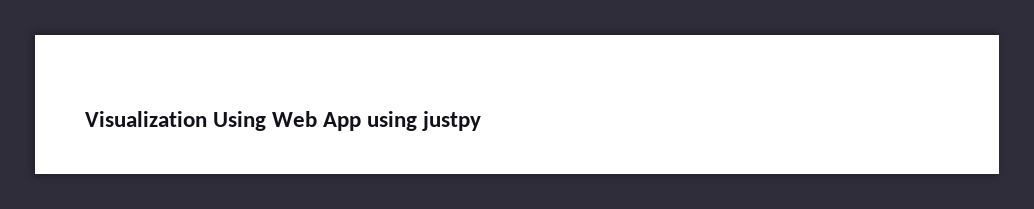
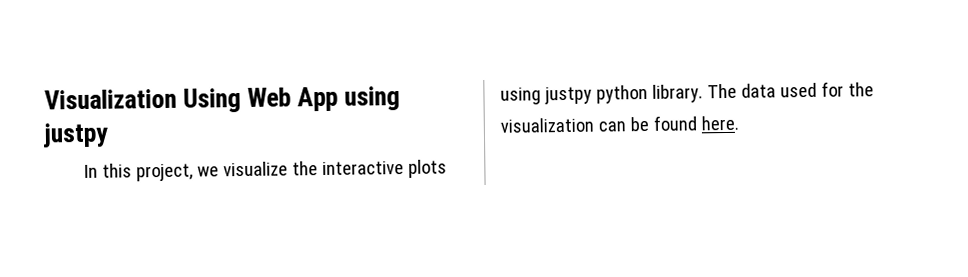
+ In this project, we visualize the interactive plots using justpy python library. The data used for the visualization can be found here.

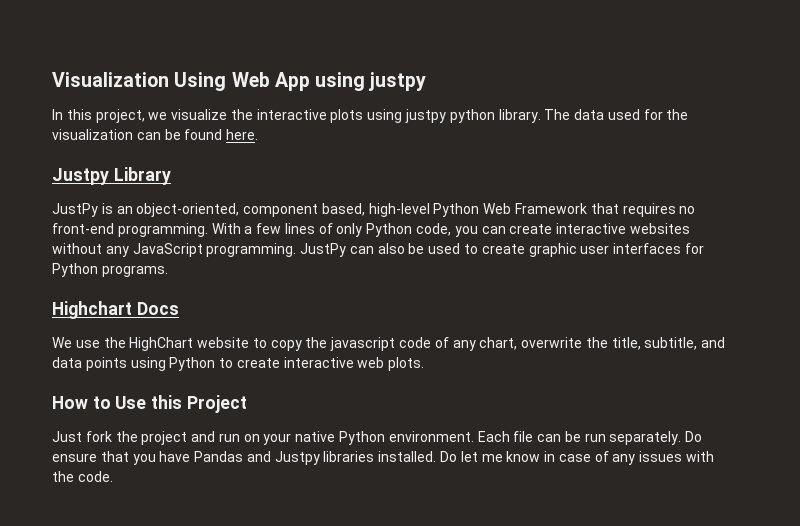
+ Justpy Library
+ JustPy is an object-oriented, component based, high-level Python Web Framework that requires no front-end programming. With a few lines of only Python code, you can create interactive websites without any JavaScript programming. JustPy can also be used to create graphic user interfaces for Python programs.
+ Highchart Docs
+ We use the HighChart website to copy the javascript code of any chart, overwrite the title, subtitle, and data points using Python to create interactive web plots.
+ How to Use this Project
+ Just fork the project and run on your native Python environment. Each file can be run separately. Do ensure that you have Pandas and Justpy libraries installed. Do let me know in case of any issues with the code.

